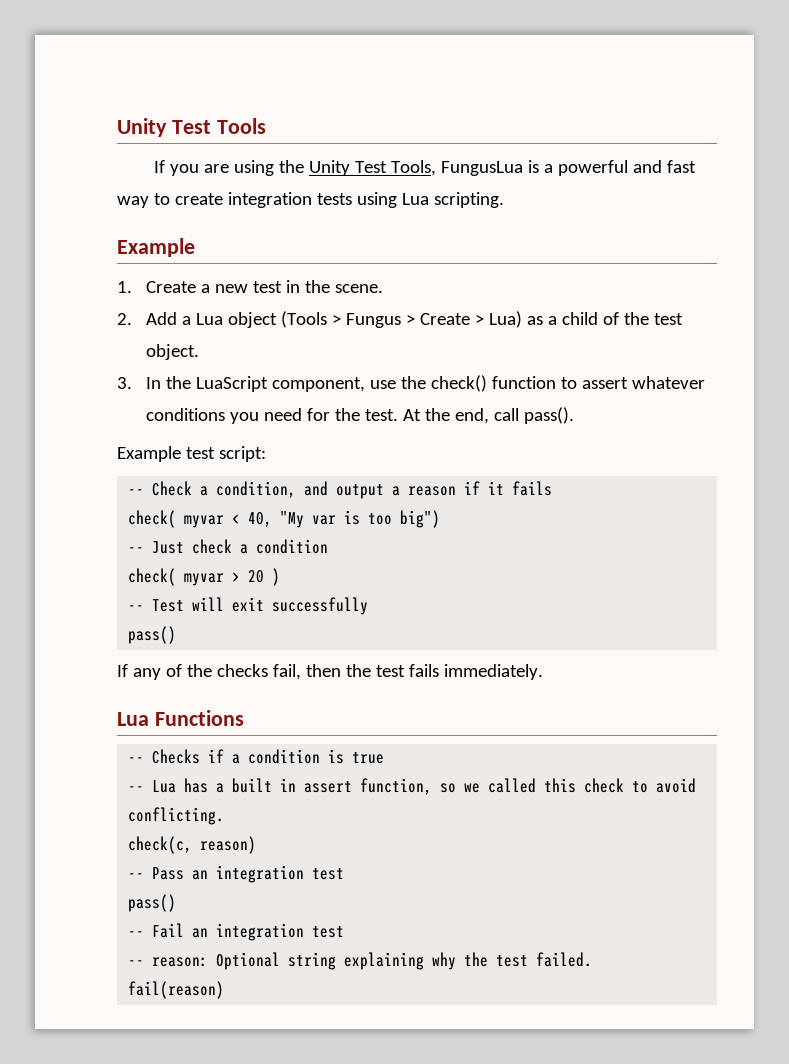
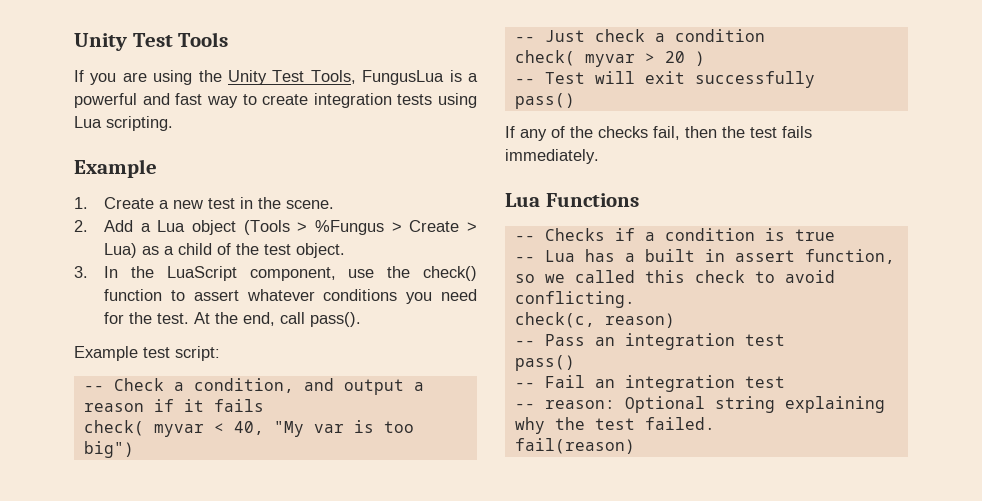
- 2. Add a Lua object (Tools > Fungus > Create > Lua) as a child of the test object.
+ 2. Add a Lua object (Tools > %Fungus > Create > Lua) as a child of the test object.

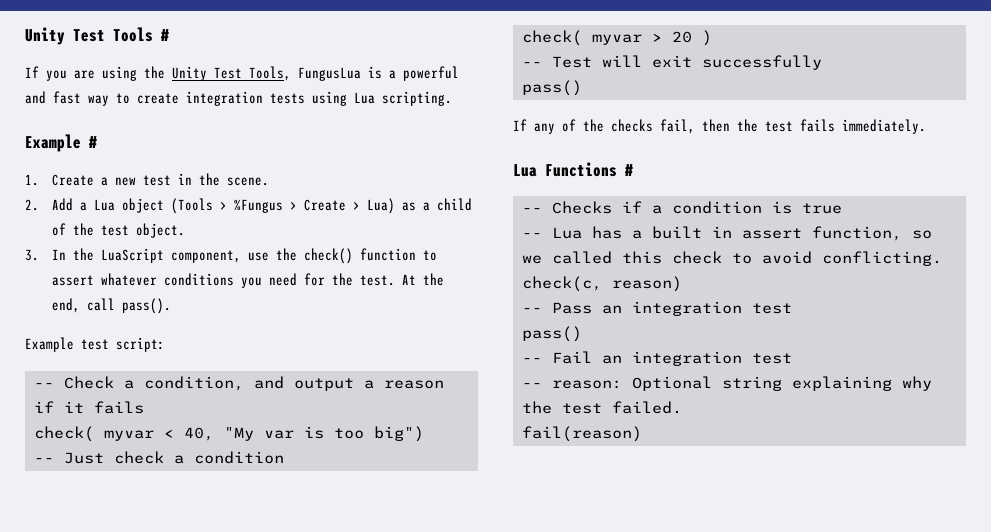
- Unity Test Tools
+ Unity Test Tools #
  If you are using the Unity Test Tools, FungusLua is a powerful and fast way to create integration tests using Lua scripting.
- Example
+ Example #
- Lua Functions
+ Lua Functions #

